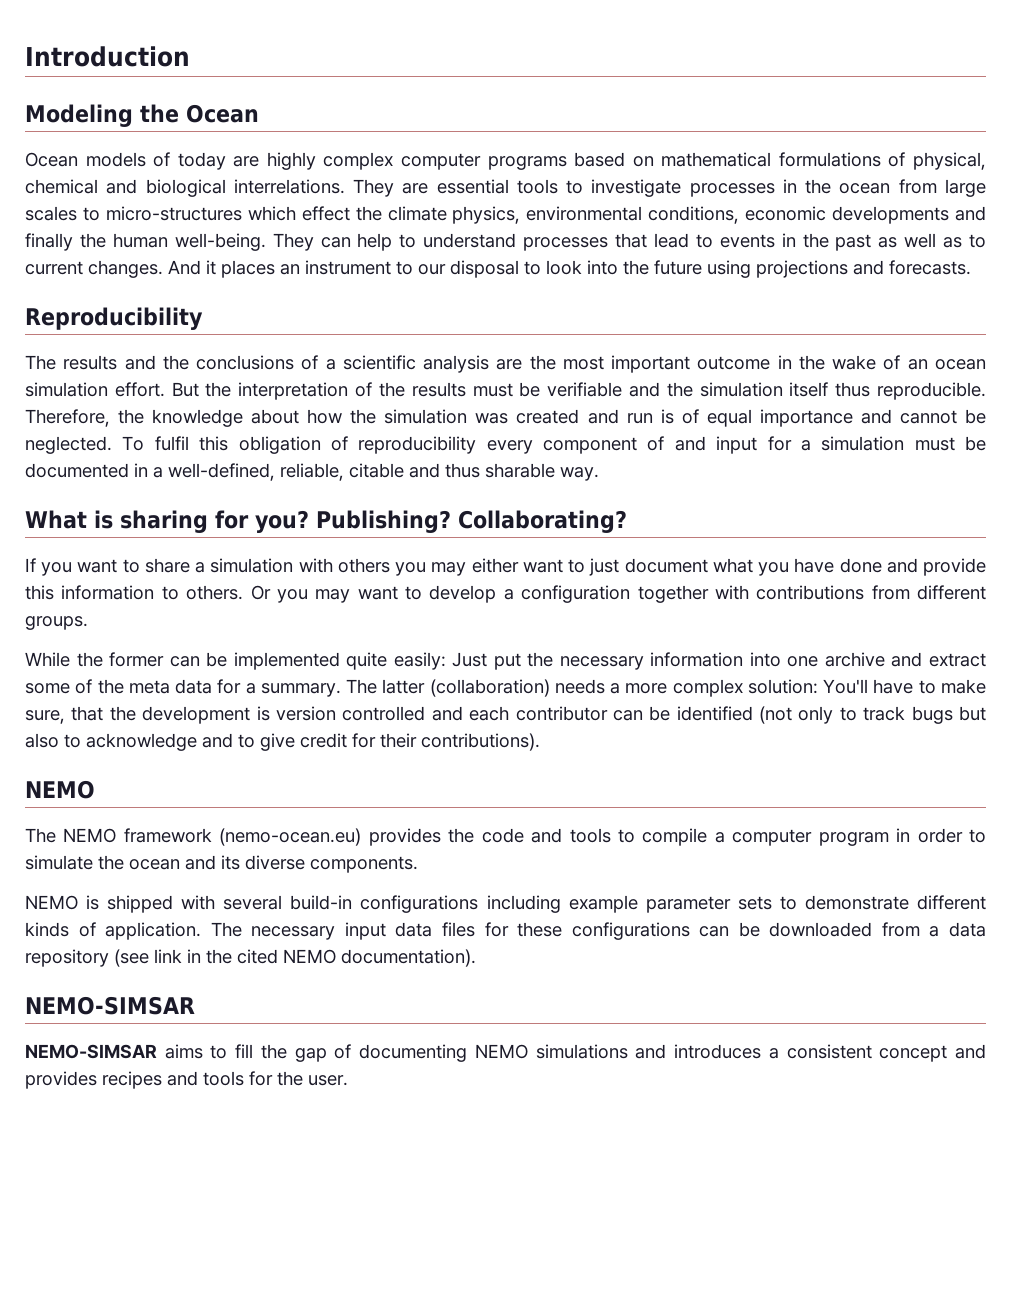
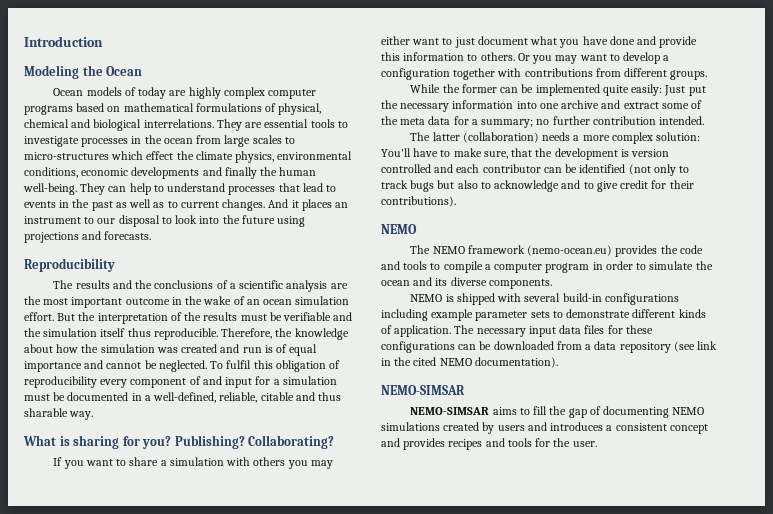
- Just put the necessary information into one archive and extract some of the meta data for a summary. The latter (collaboration) needs a more complex solution:
+ Just put the necessary information into one archive and extract some of the meta data for a summary; no further contribution intended.
+ The latter (collaboration) needs a more complex solution:
- NEMO-SIMSAR aims to fill the gap of documenting NEMO simulations and introduces a consistent concept and provides recipes and tools for the user.
+ NEMO-SIMSAR aims to fill the gap of documenting NEMO simulations created by users and introduces a consistent concept and provides recipes and tools for the user.

